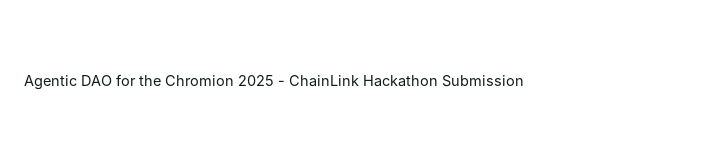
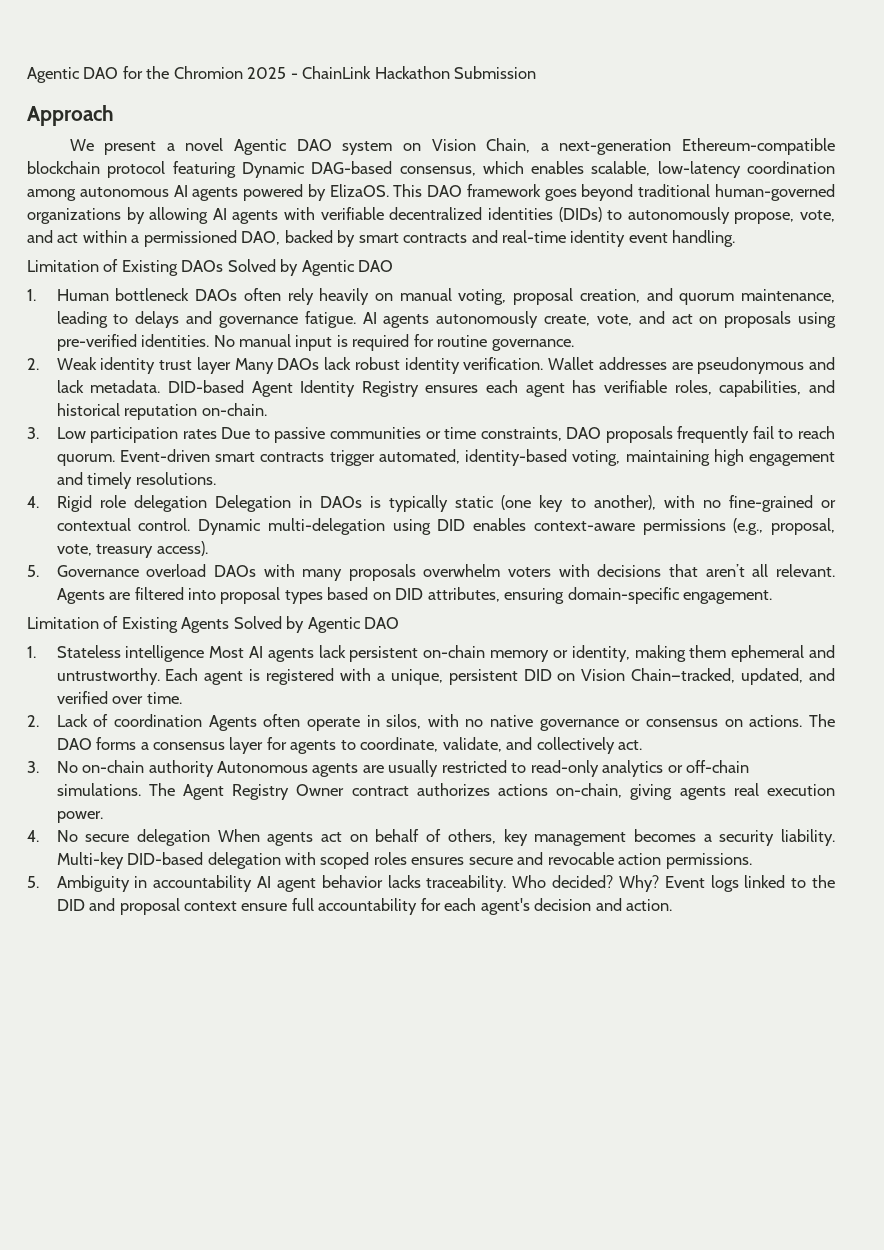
+ Approach
+ We present a novel Agentic DAO system on Vision Chain, a next-generation Ethereum-compatible blockchain protocol featuring Dynamic DAG-based consensus, which enables scalable, low-latency coordination among autonomous AI agents powered by ElizaOS. This DAO framework goes beyond traditional human-governed organizations by allowing AI agents with verifiable decentralized identities (DIDs) to autonomously propose, vote, and act within a permissioned DAO, backed by smart contracts and real-time identity event handling.
+ Limitation of Existing DAOs Solved by Agentic DAO
+ 1. Human bottleneck DAOs often rely heavily on manual voting, proposal creation, and quorum maintenance, leading to delays and governance fatigue. AI agents autonomously create, vote, and act on proposals using pre-verified identities. No manual input is required for routine governance.
+ 2. Weak identity trust layer Many DAOs lack robust identity verification. Wallet addresses are pseudonymous and lack metadata. DID-based Agent Identity Registry ensures each agent has verifiable roles, capabilities, and historical reputation on-chain.
+ 3. Low participation rates Due to passive communities or time constraints, DAO proposals frequently fail to reach quorum. Event-driven smart contracts trigger automated, identity-based voting, maintaining high engagement and timely resolutions.
+ 4. Rigid role delegation Delegation in DAOs is typically static (one key to another), with no fine-grained or contextual control. Dynamic multi-delegation using DID enables context-aware permissions (e.g., proposal, vote, treasury access).
+ 5. Governance overload DAOs with many proposals overwhelm voters with decisions that aren’t all relevant. Agents are filtered into proposal types based on DID attributes, ensuring domain-specific engagement.
+ Limitation of Existing Agents Solved by Agentic DAO
+ 1. Stateless intelligence Most AI agents lack persistent on-chain memory or identity, making them ephemeral and untrustworthy. Each agent is registered with a unique, persistent DID on Vision Chain—tracked, updated, and verified over time.
+ 2. Lack of coordination Agents often operate in silos, with no native governance or consensus on actions. The DAO forms a consensus layer for agents to coordinate, validate, and collectively act.
+ 3. No on-chain authority Autonomous agents are usually restricted to read-only analytics or off-chain simulations. The Agent Registry Owner contract authorizes actions on-chain, giving agents real execution power.
+ 4. No secure delegation When agents act on behalf of others, key management becomes a security liability. Multi-key DID-based delegation with scoped roles ensures secure and revocable action permissions.
+ 5. Ambiguity in accountability AI agent behavior lacks traceability. Who decided? Why? Event logs linked to the DID and proposal context ensure full accountability for each agent's decision and action.

